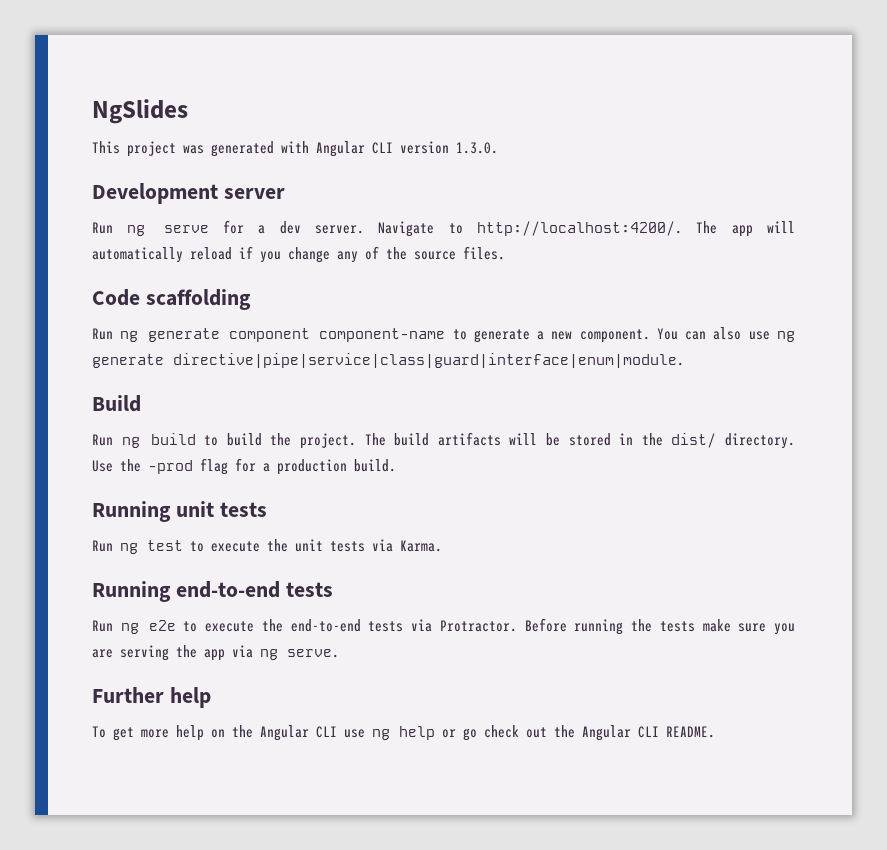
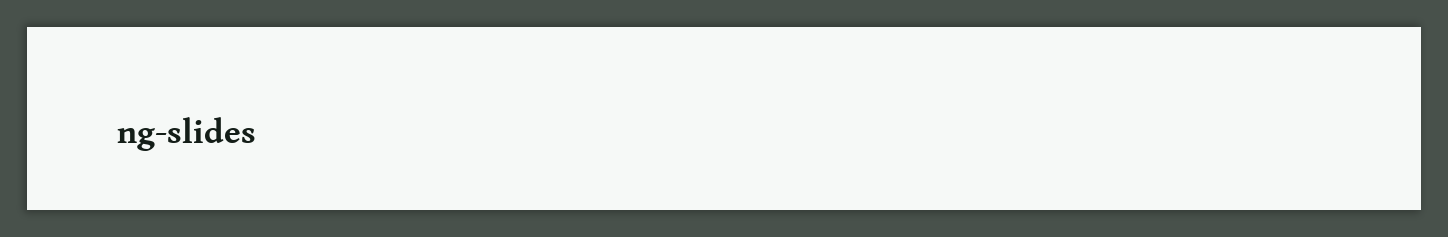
- NgSlides
- This project was generated with Angular CLI version 1.3.0.
- Development server
- Run ng serve for a dev server. Navigate to http://localhost:4200/. The app will automatically reload if you change any of the source files.
- Code scaffolding
- Run ng generate component component-name to generate a new component. You can also use ng generate directive|pipe|service|class|guard|interface|enum|module.
- Build
- Run ng build to build the project. The build artifacts will be stored in the dist/ directory. Use the -prod flag for a production build.
- Running unit tests
- Run ng test to execute the unit tests via Karma.
- Running end-to-end tests
- Run ng e2e to execute the end-to-end tests via Protractor. Before running the tests make sure you are serving the app via ng serve.
- Further help
- To get more help on the Angular CLI use ng help or go check out the Angular CLI README.
+ ng-slides

